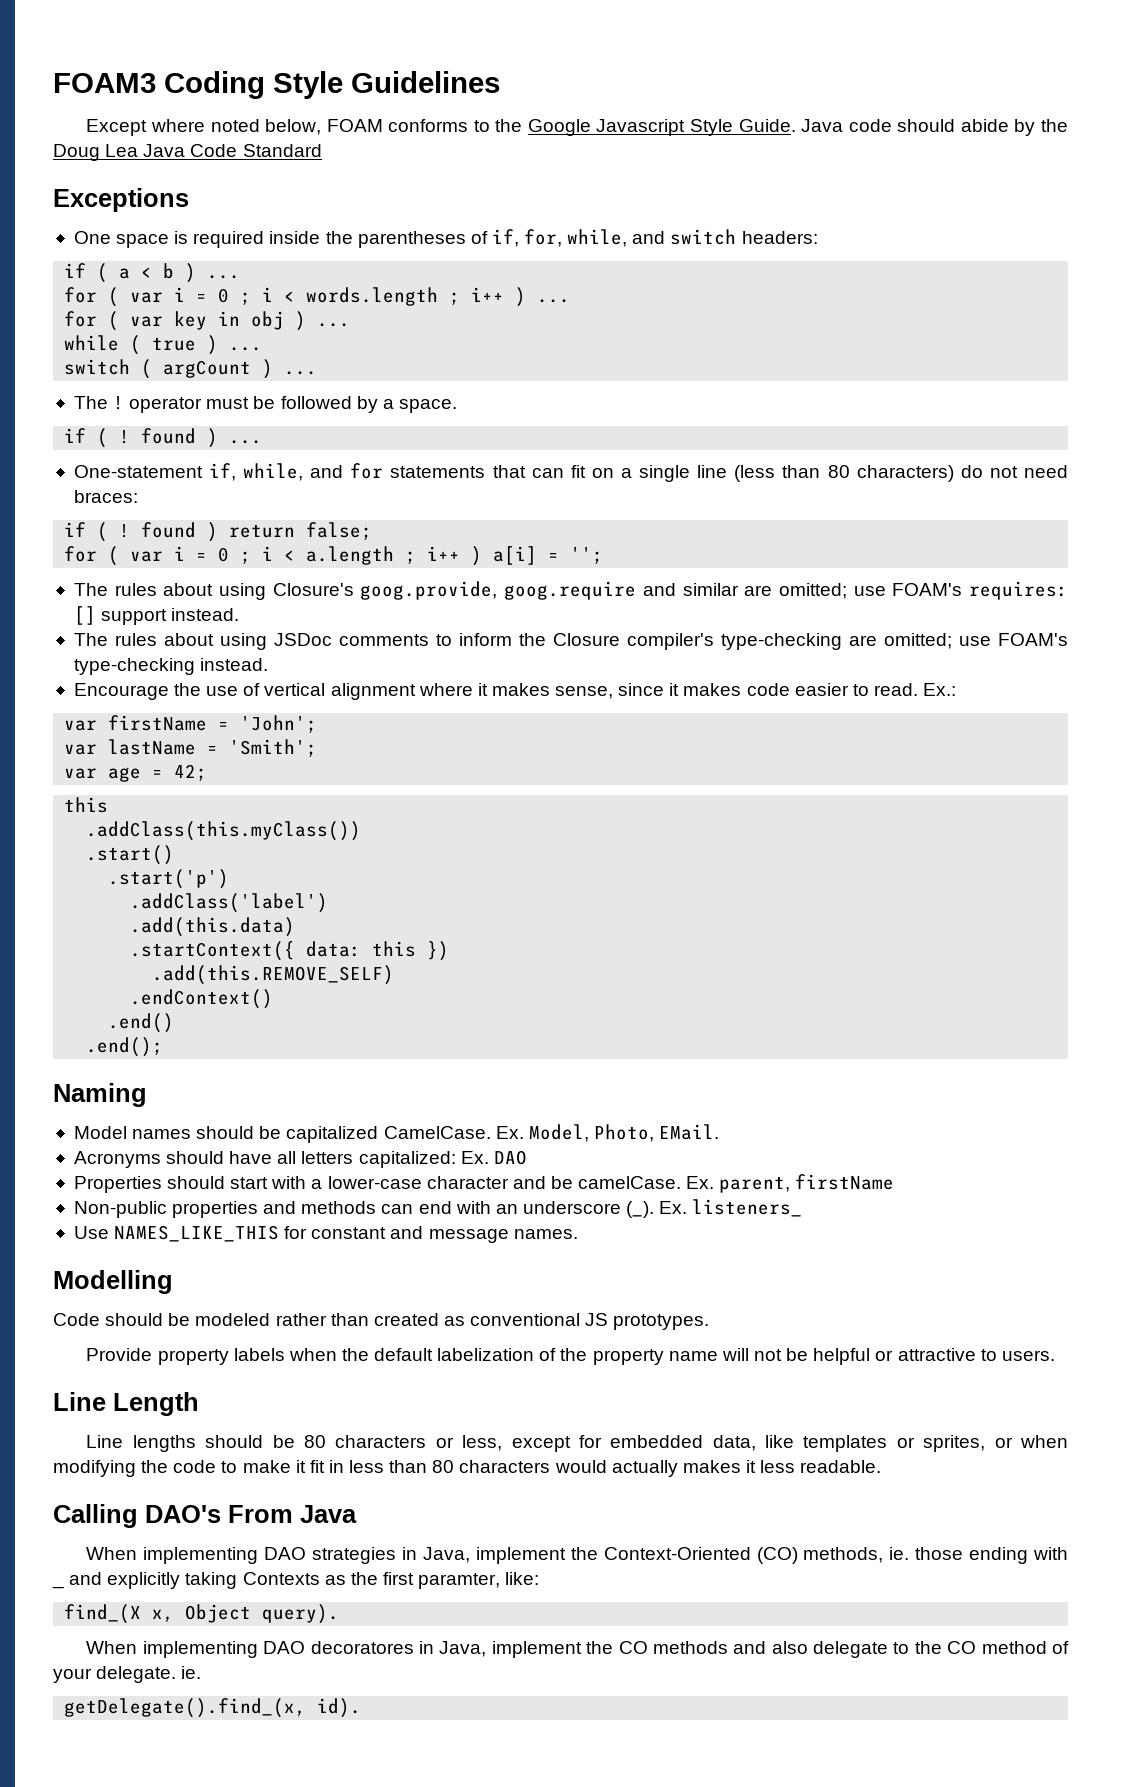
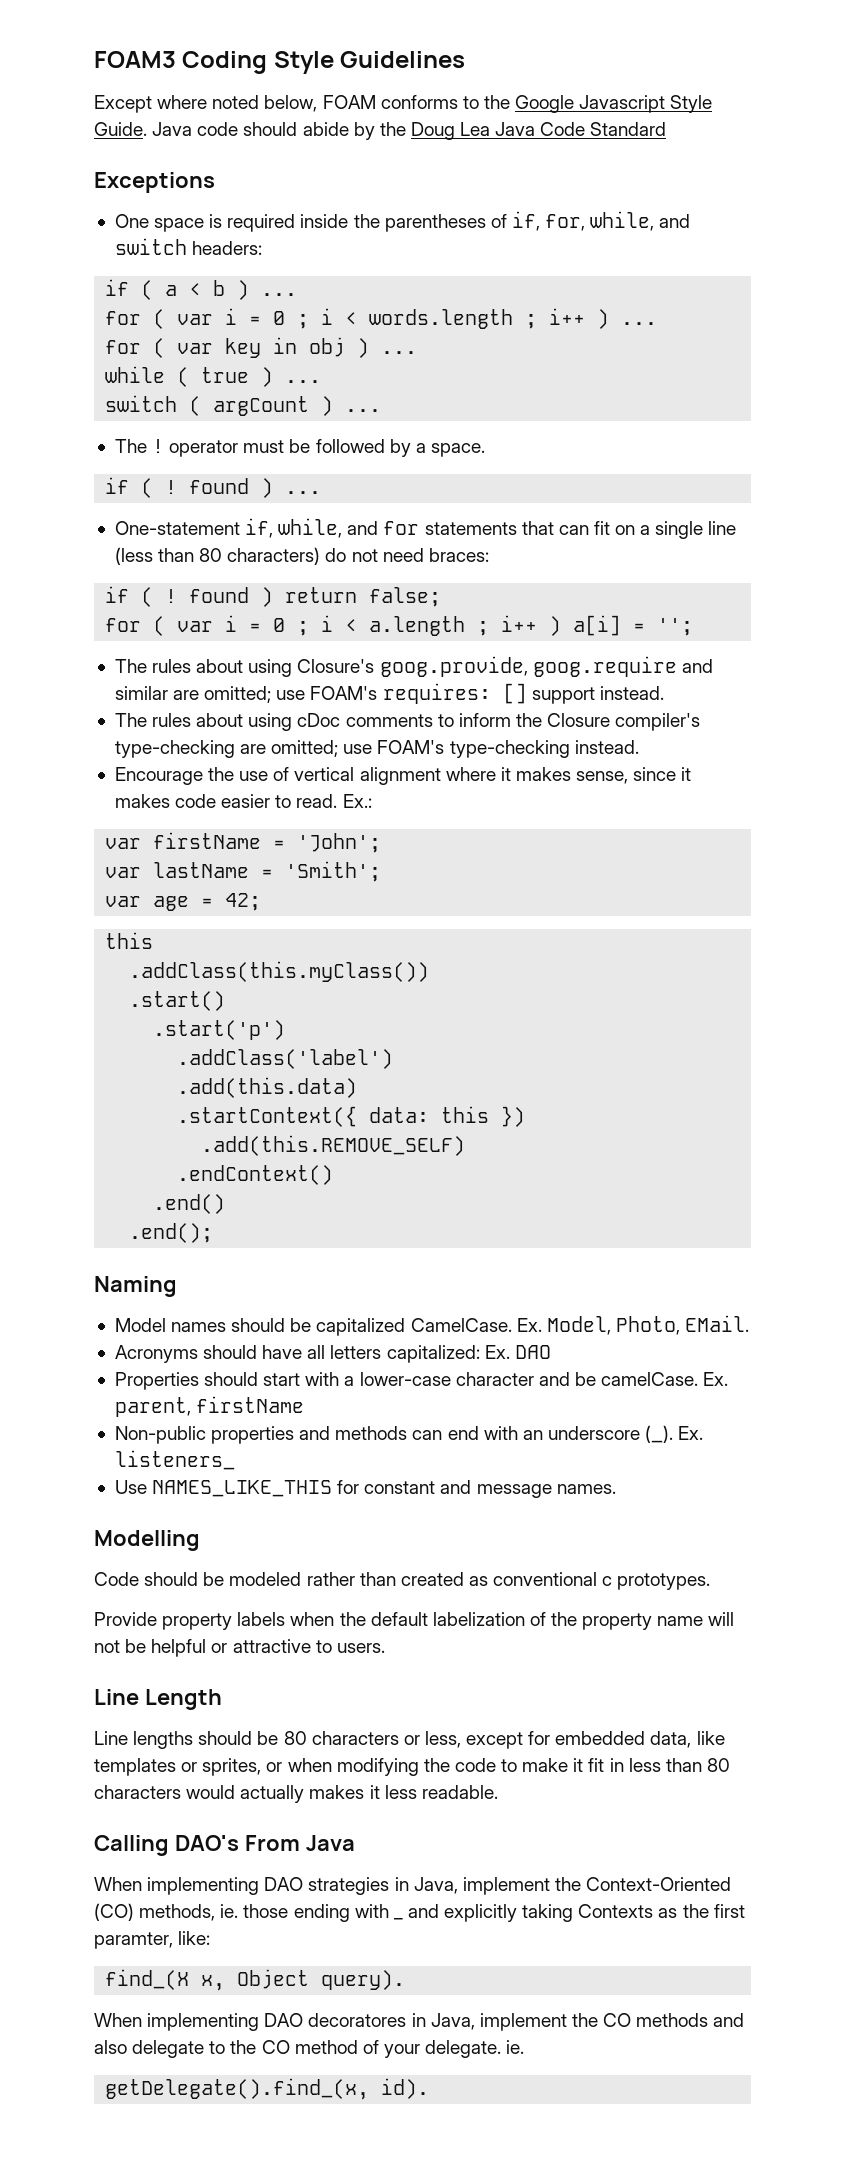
- The rules about using JSDoc comments to inform the Closure compiler's type-checking are omitted; use FOAM's type-checking instead.
+ The rules about using cDoc comments to inform the Closure compiler's type-checking are omitted; use FOAM's type-checking instead.
- Code should be modeled rather than created as conventional JS prototypes.
+ Code should be modeled rather than created as conventional c prototypes.

